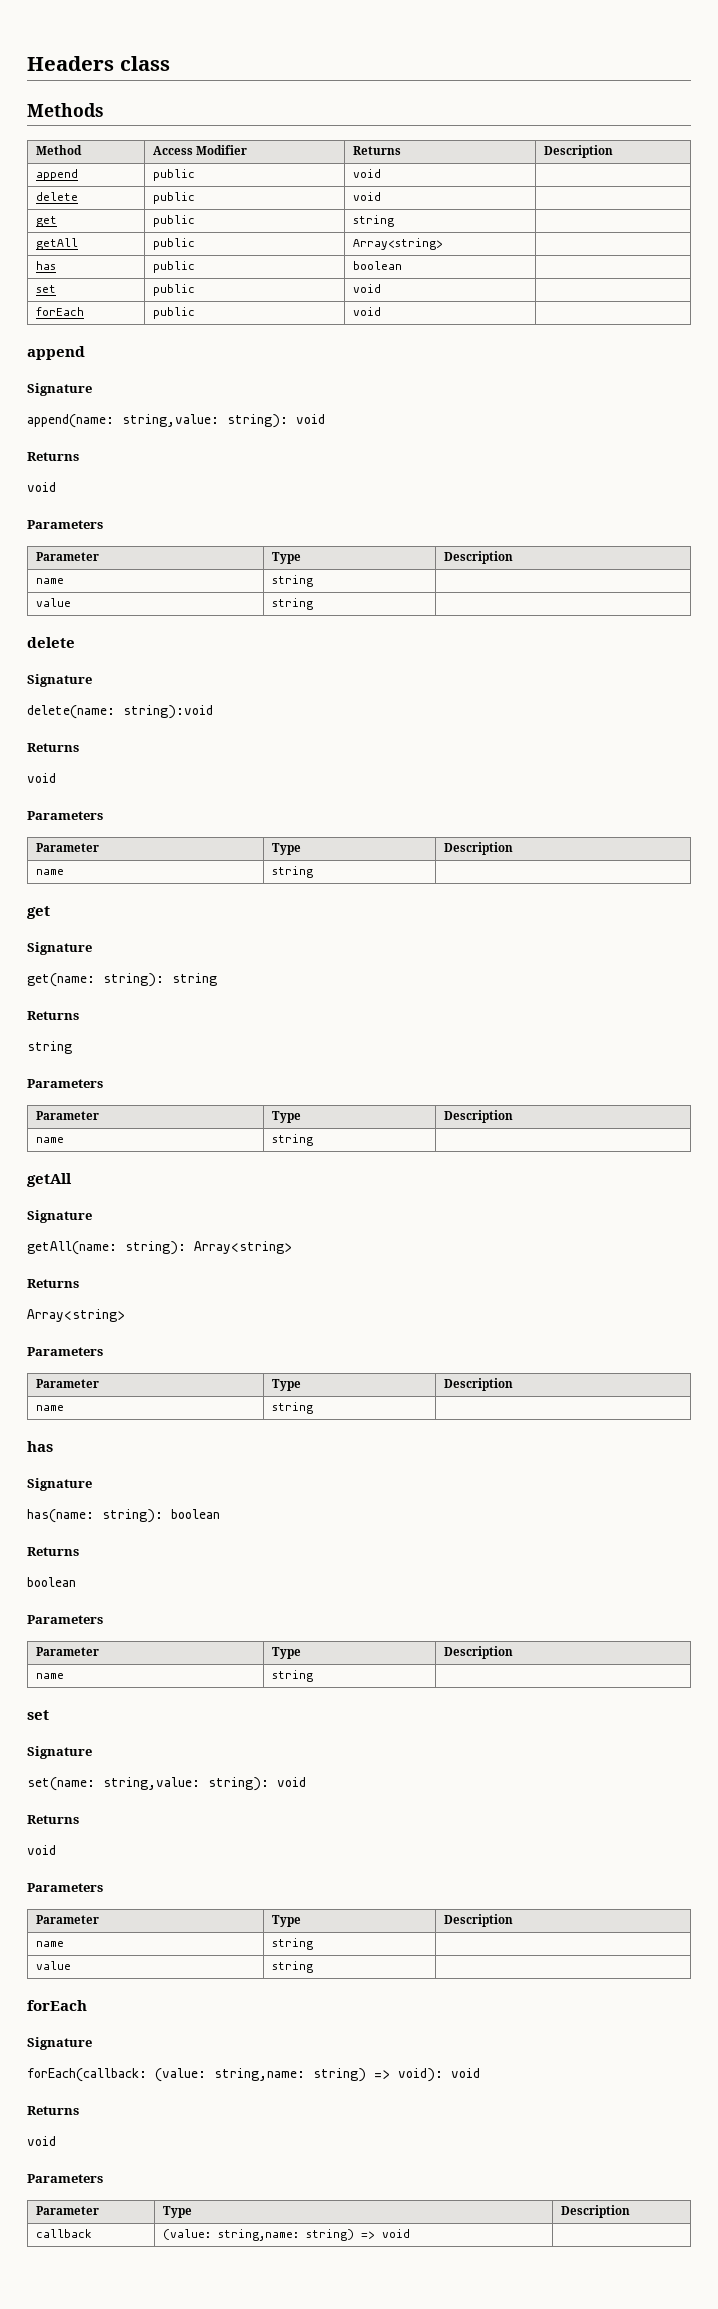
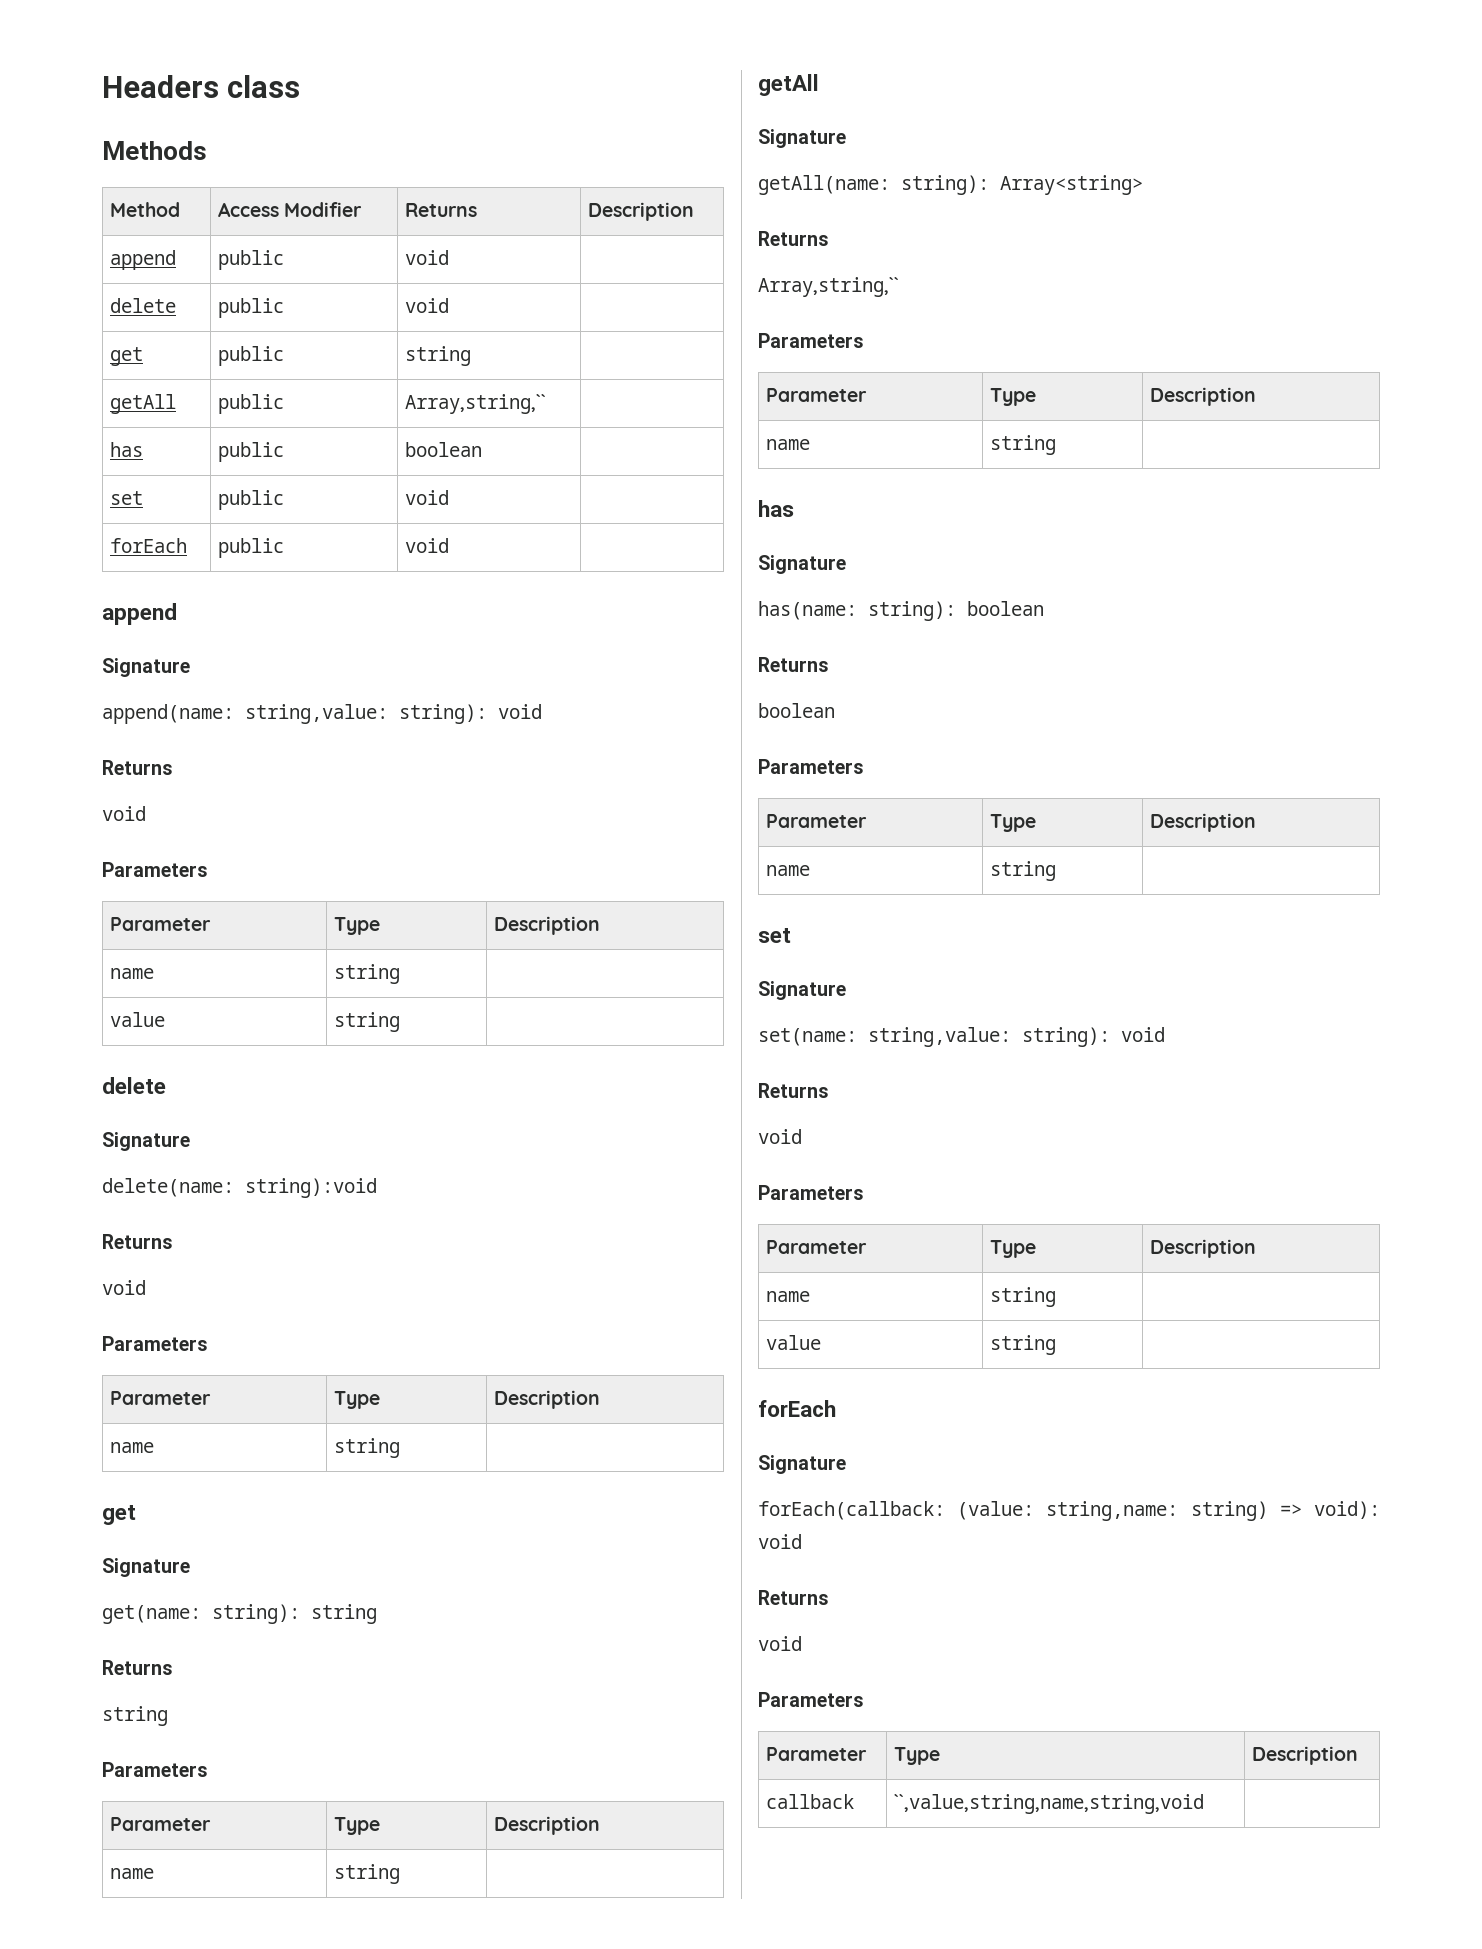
- getAll | public | Array<string> |
+ getAll | public | Array,string,`` |
  getAll(name: string): Array<string>
  Returns
- Array<string>
+ Array,string,``
- callback | (value: string,name: string) => void |
+ callback | ``,value,string,name,string,void |

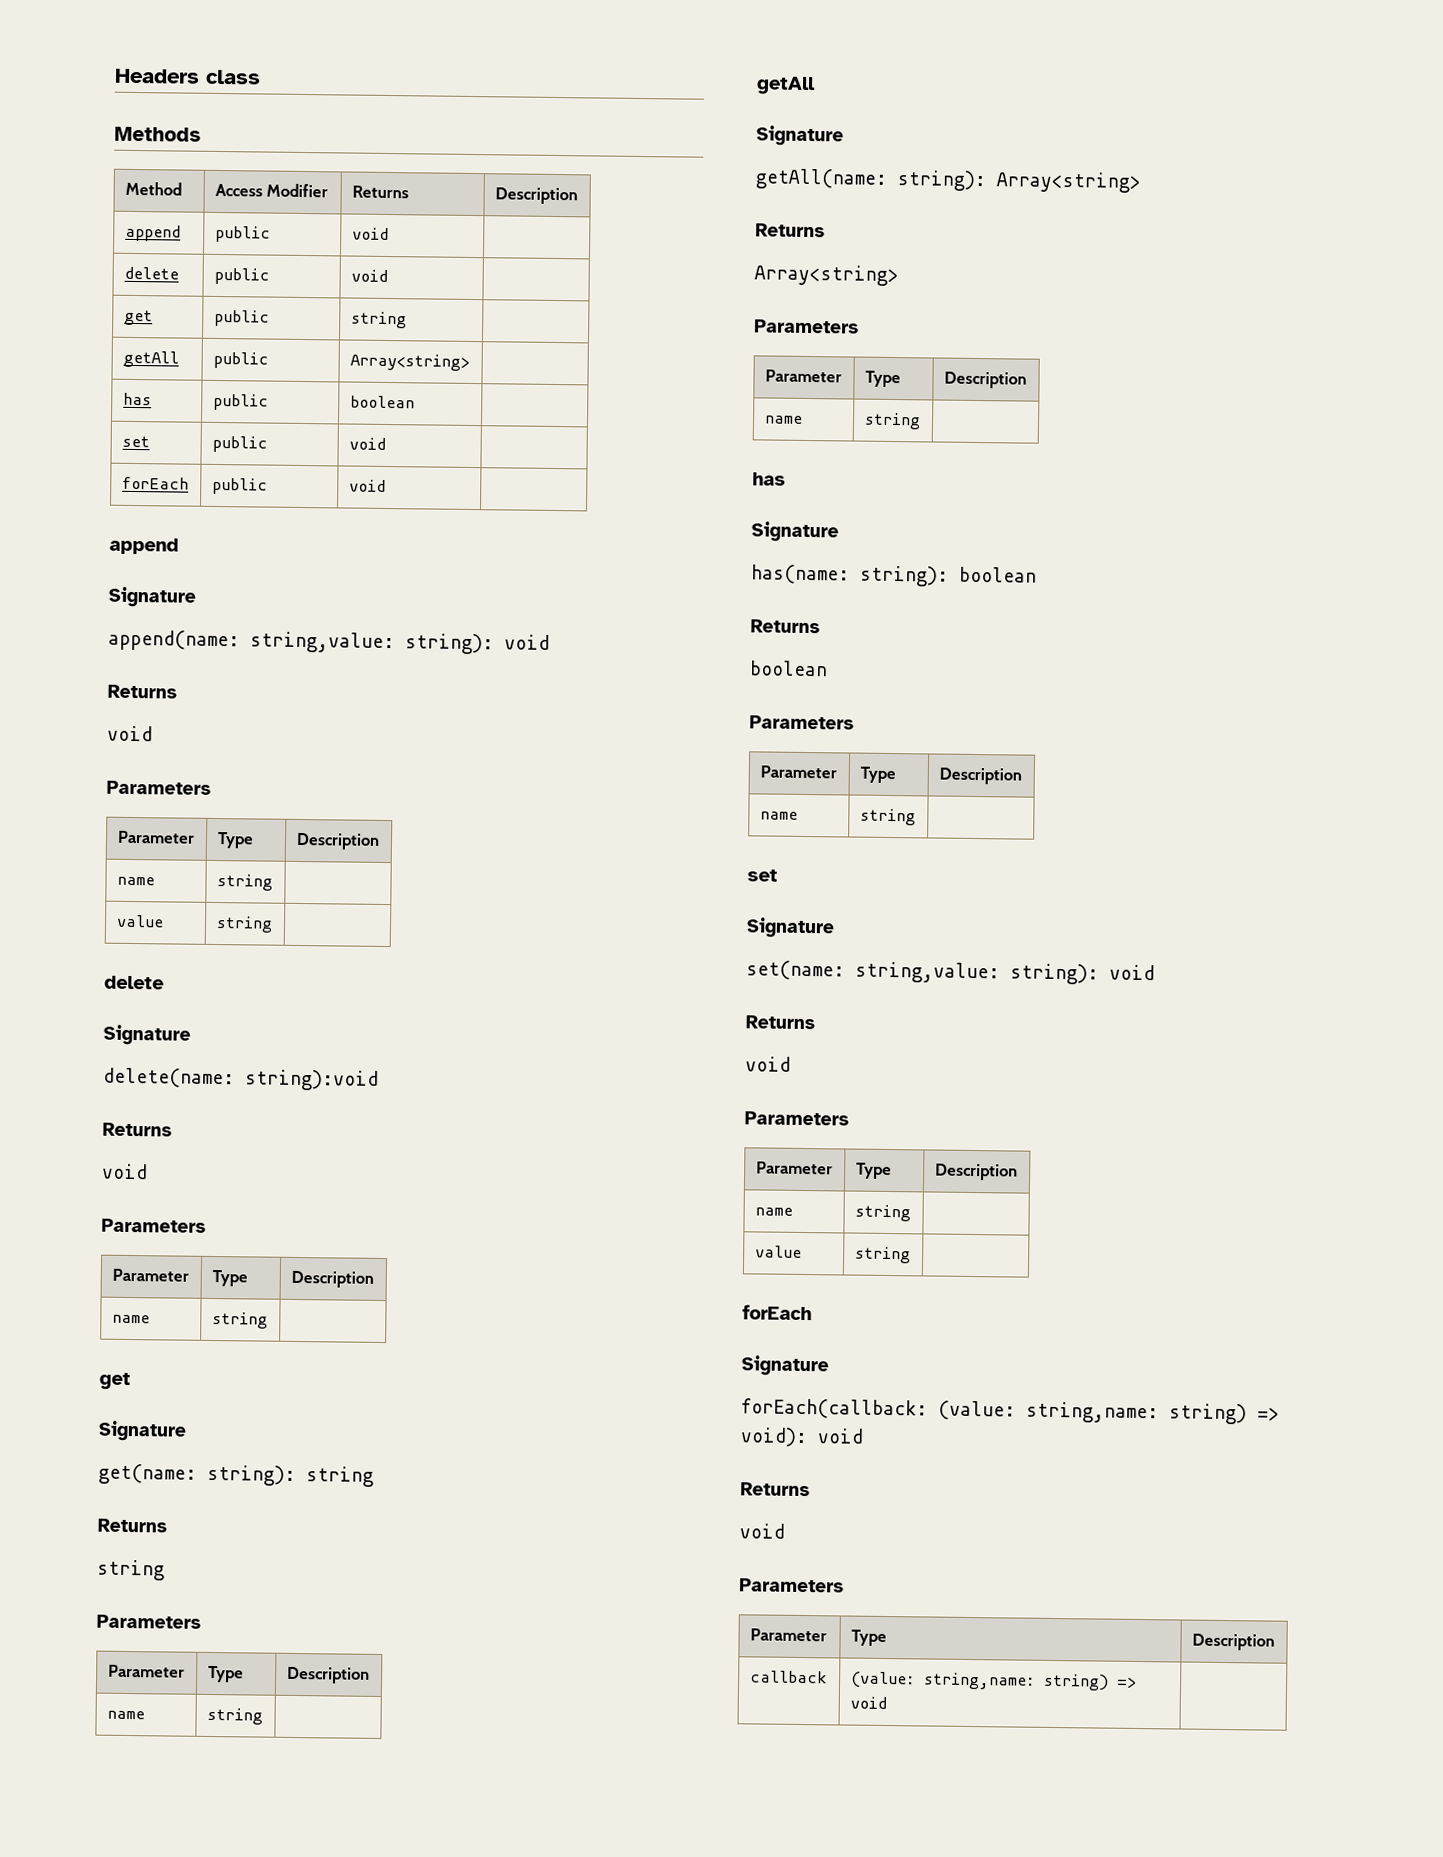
- getAll | public | Array,string,`` |
+ getAll | public | Array<string> |
  getAll(name: string): Array<string>
  Returns
- Array,string,``
+ Array<string>
- callback | ``,value,string,name,string,void |
+ callback | (value: string,name: string) => void |

